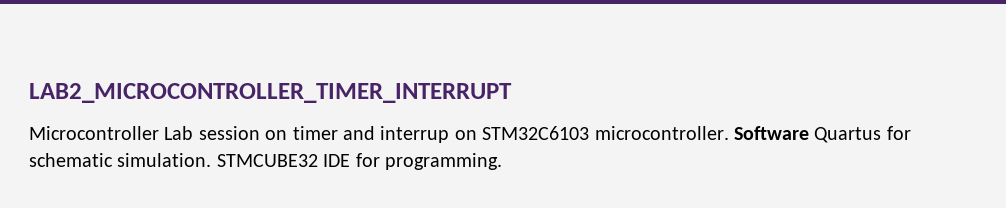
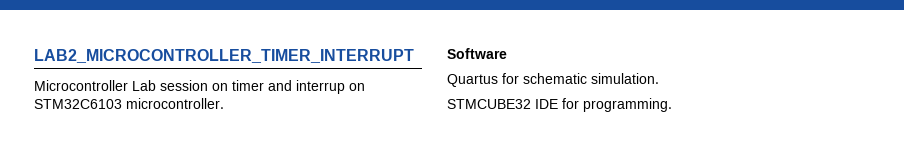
- Microcontroller Lab session on timer and interrup on STM32C6103 microcontroller. Software Quartus for schematic simulation. STMCUBE32 IDE for programming.
+ Microcontroller Lab session on timer and interrup on STM32C6103 microcontroller.
+ Software
+ Quartus for schematic simulation.
+ STMCUBE32 IDE for programming.

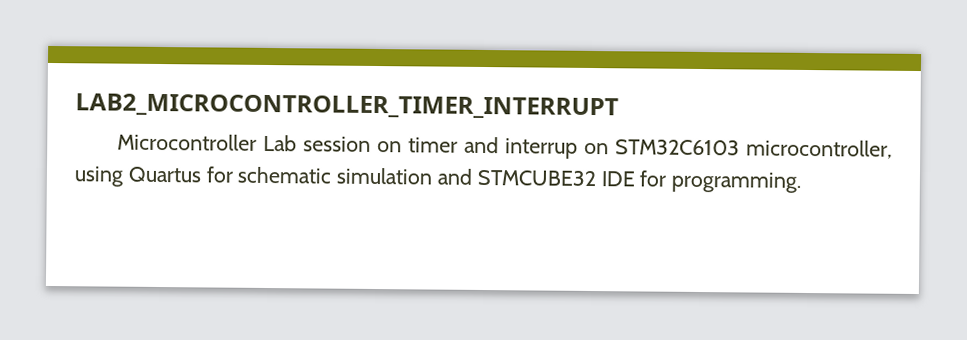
- Microcontroller Lab session on timer and interrup on STM32C6103 microcontroller.
- Software
- Quartus for schematic simulation.
- STMCUBE32 IDE for programming.
+ Microcontroller Lab session on timer and interrup on STM32C6103 microcontroller, using Quartus for schematic simulation and STMCUBE32 IDE for programming.

